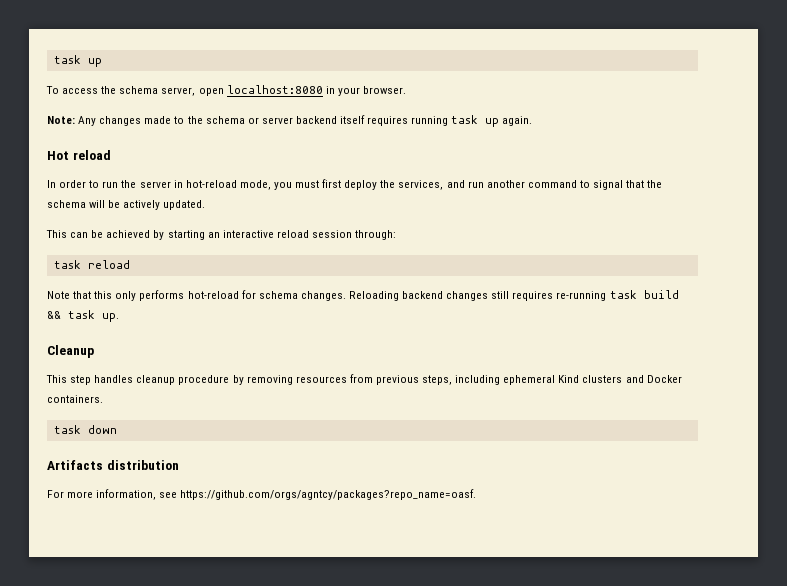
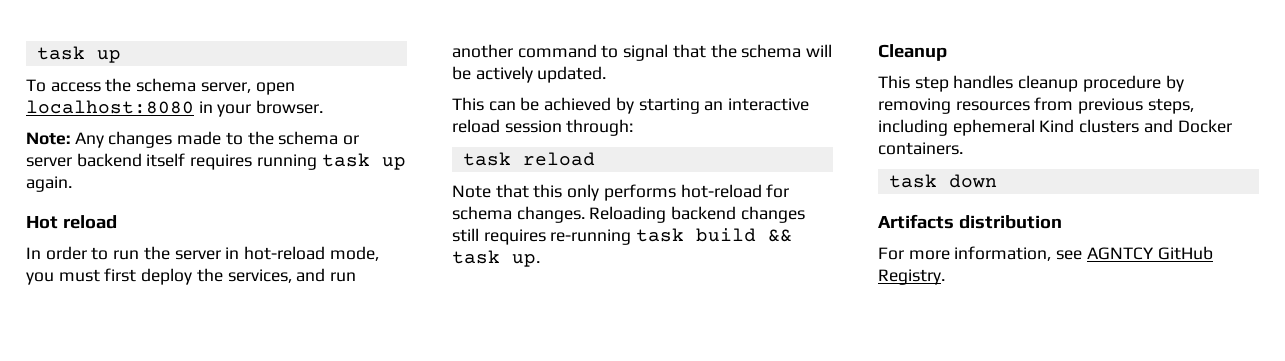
- For more information, see https://github.com/orgs/agntcy/packages?repo_name=oasf.
+ For more information, see AGNTCY GitHub Registry.

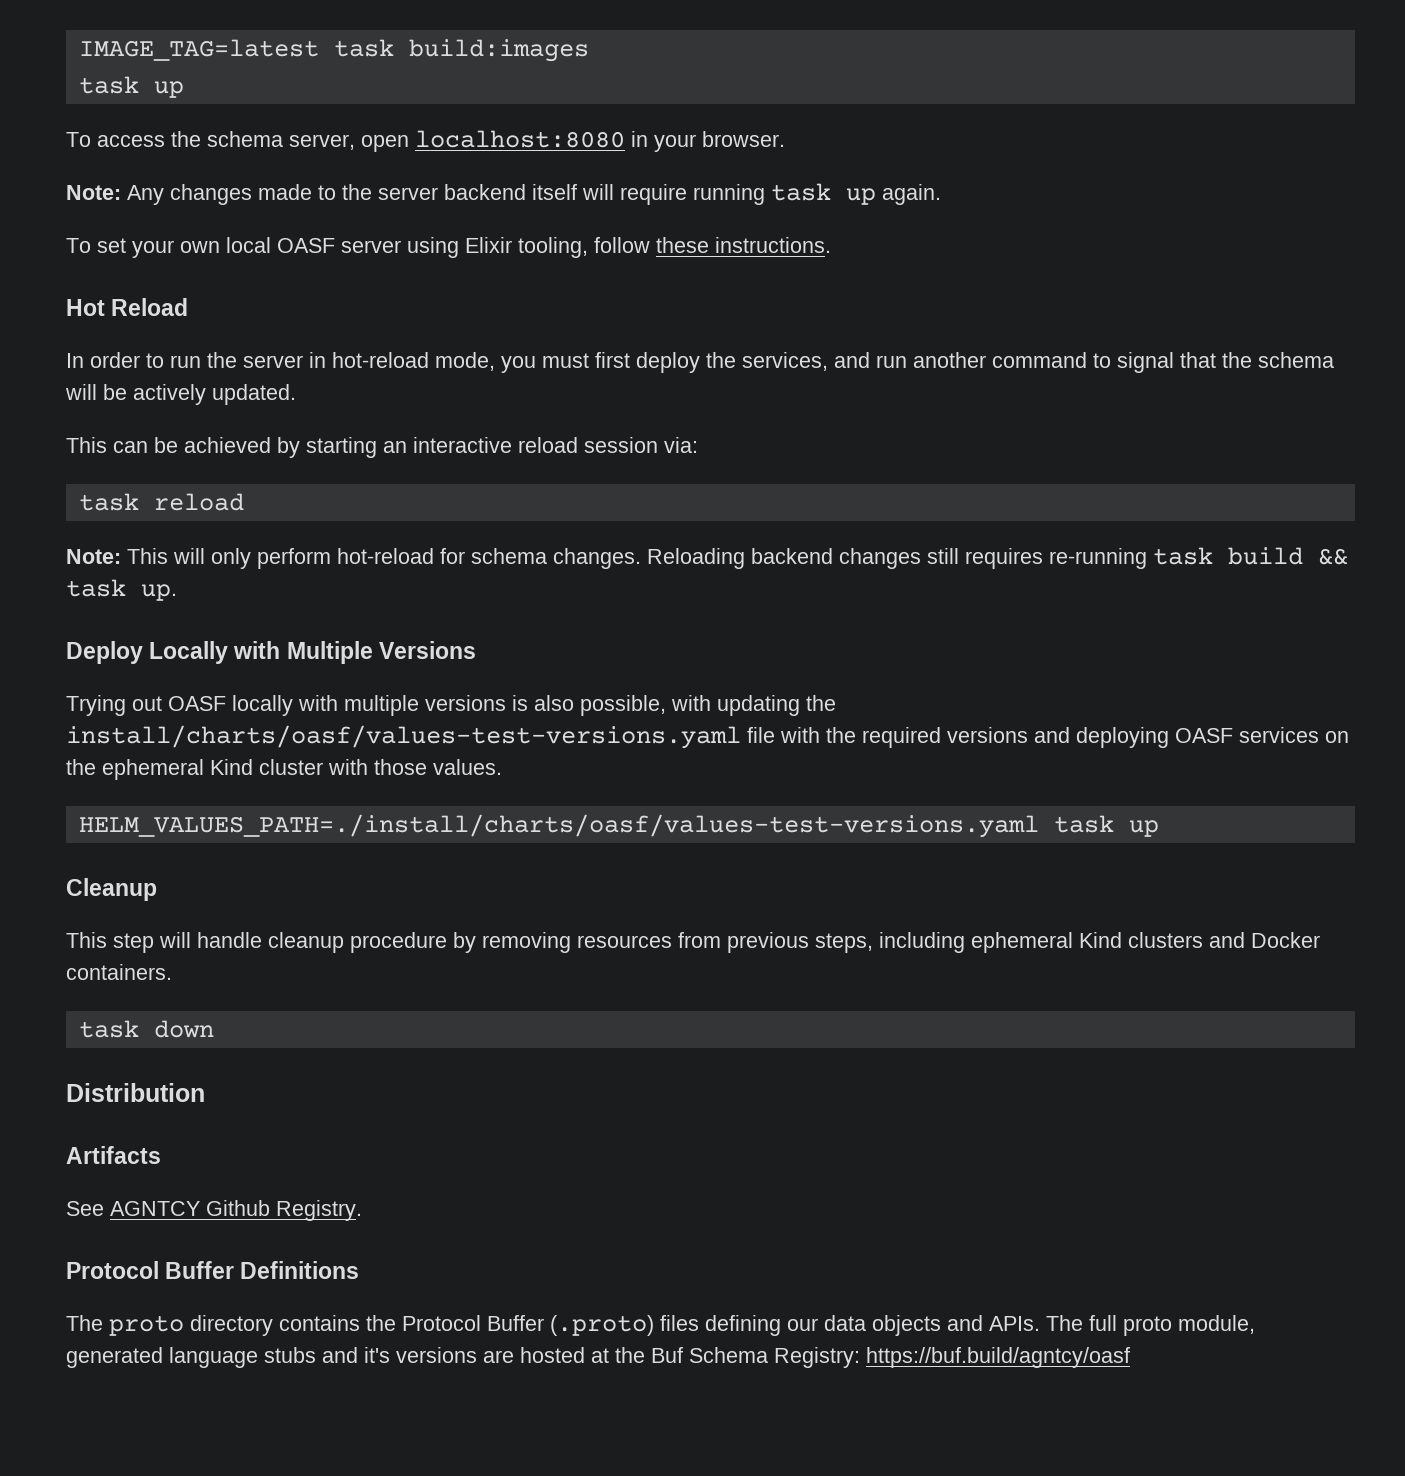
+ IMAGE_TAG=latest task build:images
- Note: Any changes made to the schema or server backend itself requires running task up again.
+ Note: Any changes made to the server backend itself will require running task up again.
+ To set your own local OASF server using Elixir tooling, follow these instructions.
- Hot reload
+ Hot Reload
- This can be achieved by starting an interactive reload session through:
+ This can be achieved by starting an interactive reload session via:
- Note that this only performs hot-reload for schema changes.
+ Note: This will only perform hot-reload for schema changes.
+ Deploy Locally with Multiple Versions
+ Trying out OASF locally with multiple versions is also possible, with updating the install/charts/oasf/values-test-versions.yaml file with the required versions and deploying OASF services on the ephemeral Kind cluster with those values.
+ HELM_VALUES_PATH=./install/charts/oasf/values-test-versions.yaml task up
- This step handles cleanup procedure by removing resources from previous steps, including ephemeral Kind clusters and Docker containers.
+ This step will handle cleanup procedure by removing resources from previous steps, including ephemeral Kind clusters and Docker containers.
+ Distribution
- Artifacts distribution
- For more information, see AGNTCY GitHub Registry.
+ Artifacts
+ See AGNTCY Github Registry.
+ Protocol Buffer Definitions
+ The proto directory contains the Protocol Buffer (.proto) files defining our data objects and APIs. The full proto module, generated language stubs and it's versions are hosted at the Buf Schema Registry: https://buf.build/agntcy/oasf

